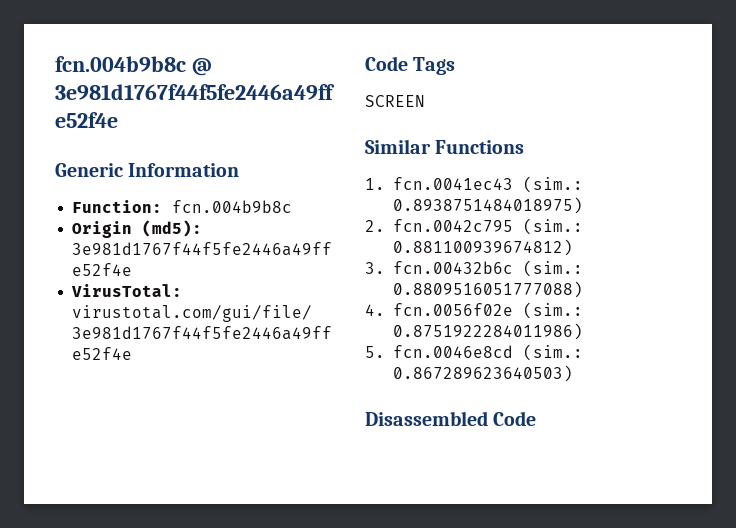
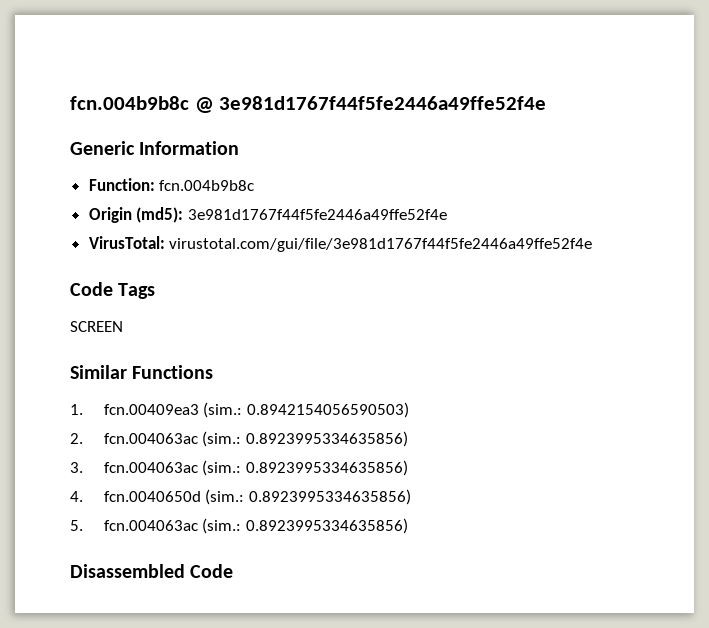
- 1. fcn.0041ec43 (sim.: 0.8938751484018975)
- 2. fcn.0042c795 (sim.: 0.881100939674812)
- 3. fcn.00432b6c (sim.: 0.8809516051777088)
- 4. fcn.0056f02e (sim.: 0.8751922284011986)
- 5. fcn.0046e8cd (sim.: 0.867289623640503)
+ 1. fcn.00409ea3 (sim.: 0.8942154056590503)
+ 2. fcn.004063ac (sim.: 0.8923995334635856)
+ 3. fcn.004063ac (sim.: 0.8923995334635856)
+ 4. fcn.0040650d (sim.: 0.8923995334635856)
+ 5. fcn.004063ac (sim.: 0.8923995334635856)

